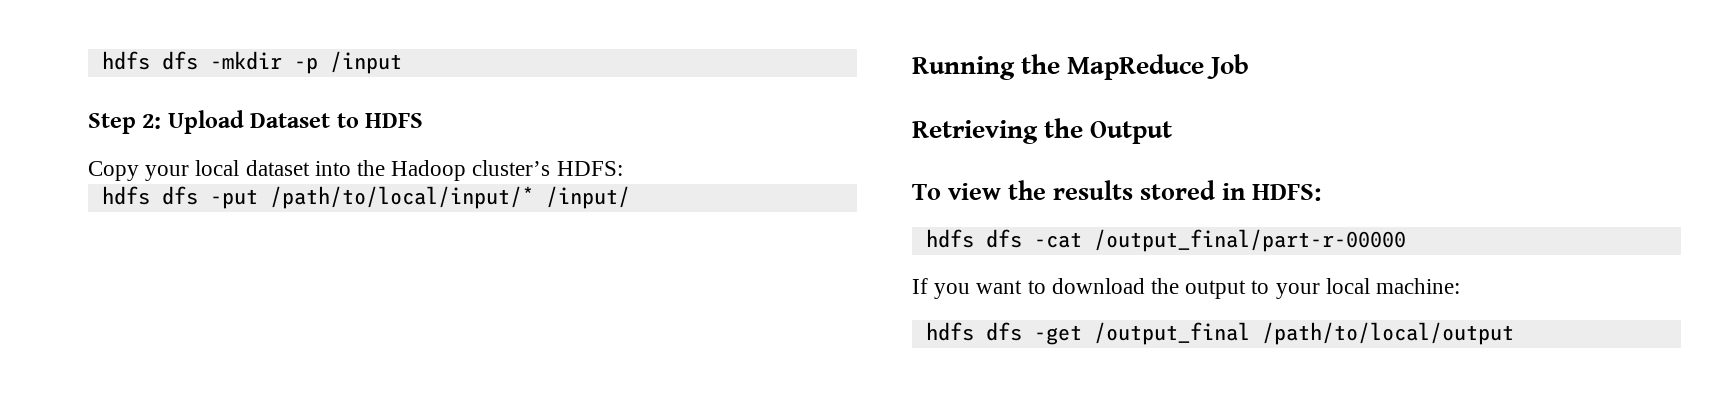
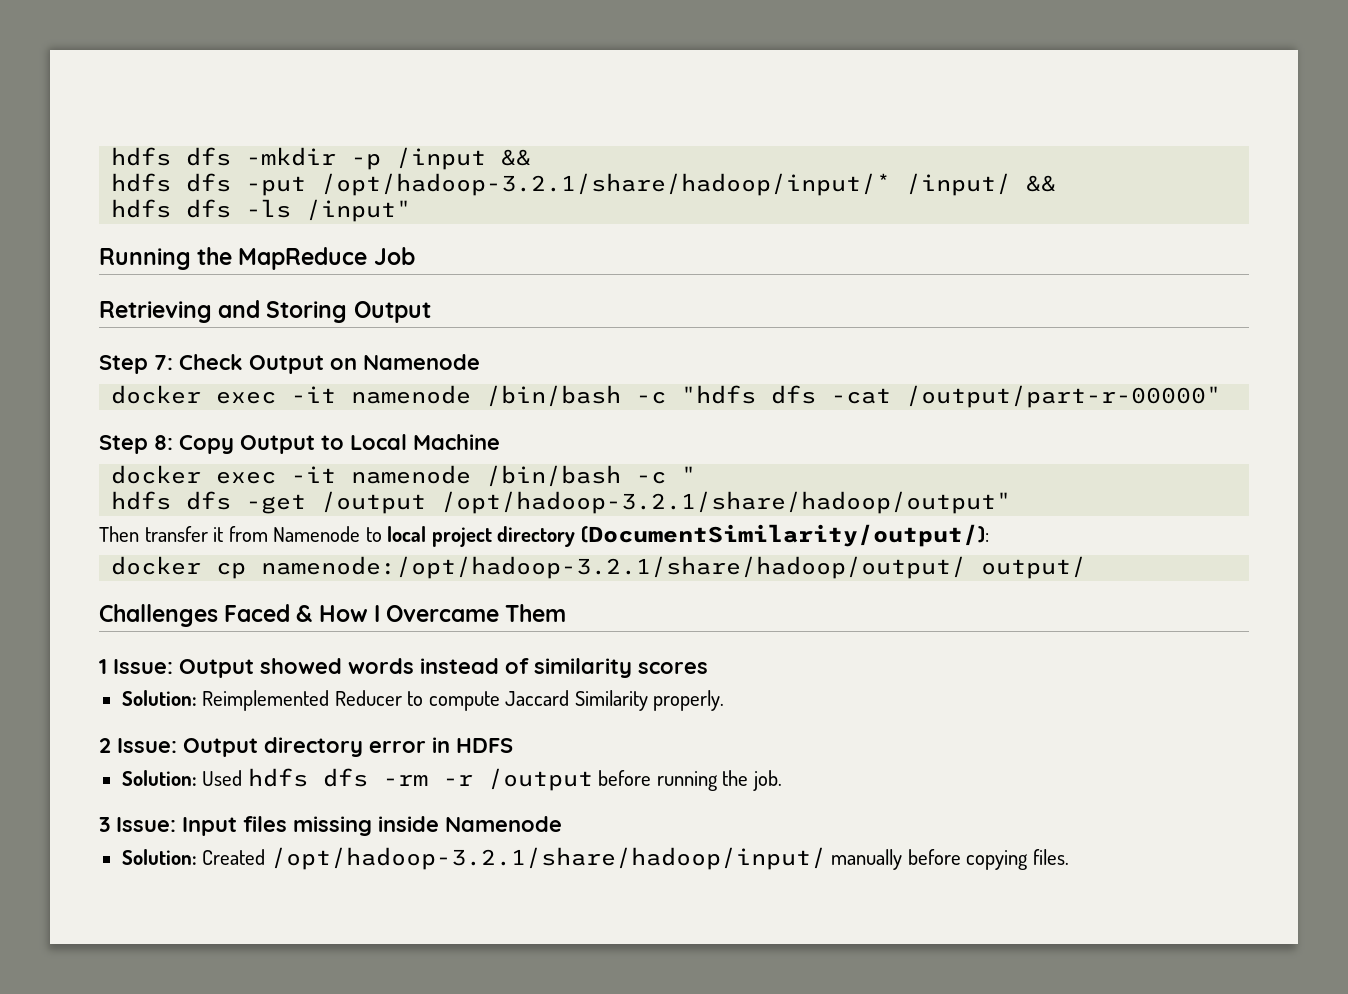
- hdfs dfs -mkdir -p /input
- Step 2: Upload Dataset to HDFS
- Copy your local dataset into the Hadoop cluster’s HDFS:
+ hdfs dfs -mkdir -p /input &&
- hdfs dfs -put /path/to/local/input/* /input/
+ hdfs dfs -put /opt/hadoop-3.2.1/share/hadoop/input/* /input/ &&
+ hdfs dfs -ls /input"
- Retrieving the Output
+ Retrieving and Storing Output
- To view the results stored in HDFS:
- hdfs dfs -cat /output_final/part-r-00000
- If you want to download the output to your local machine:
- hdfs dfs -get /output_final /path/to/local/output
+ Step 7: Check Output on Namenode
+ docker exec -it namenode /bin/bash -c "hdfs dfs -cat /output/part-r-00000"
+ Step 8: Copy Output to Local Machine
+ docker exec -it namenode /bin/bash -c "
+ hdfs dfs -get /output /opt/hadoop-3.2.1/share/hadoop/output"
+ Then transfer it from Namenode to local project directory (DocumentSimilarity/output/):
+ docker cp namenode:/opt/hadoop-3.2.1/share/hadoop/output/ output/
+ Challenges Faced & How I Overcame Them
+ 1 Issue: Output showed words instead of similarity scores
+ Solution: Reimplemented Reducer to compute Jaccard Similarity properly.
+ 2 Issue: Output directory error in HDFS
+ Solution: Used hdfs dfs -rm -r /output before running the job.
+ 3 Issue: Input files missing inside Namenode
+ Solution: Created /opt/hadoop-3.2.1/share/hadoop/input/ manually before copying files.

